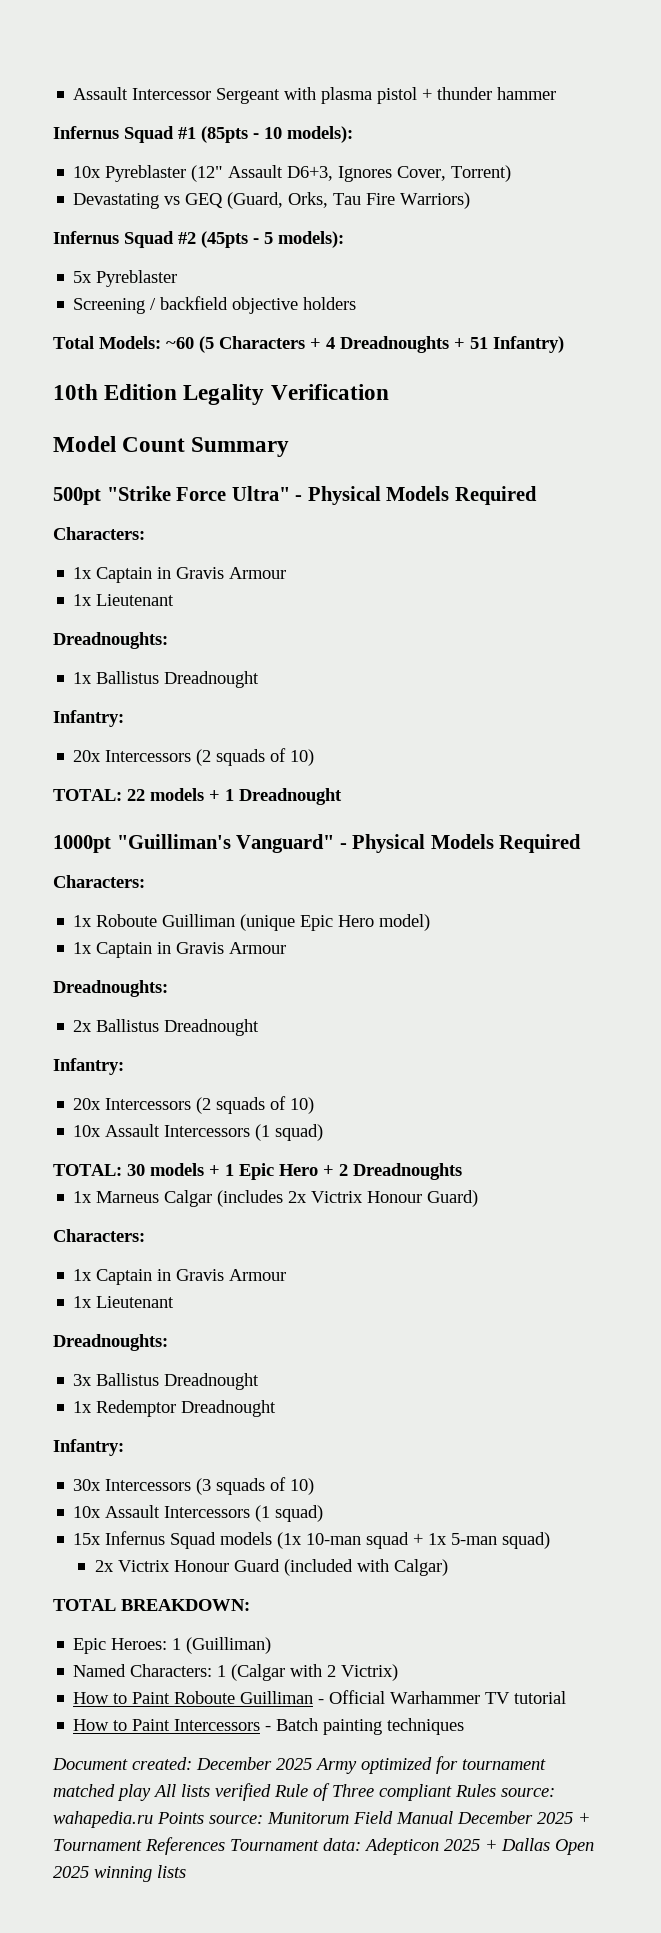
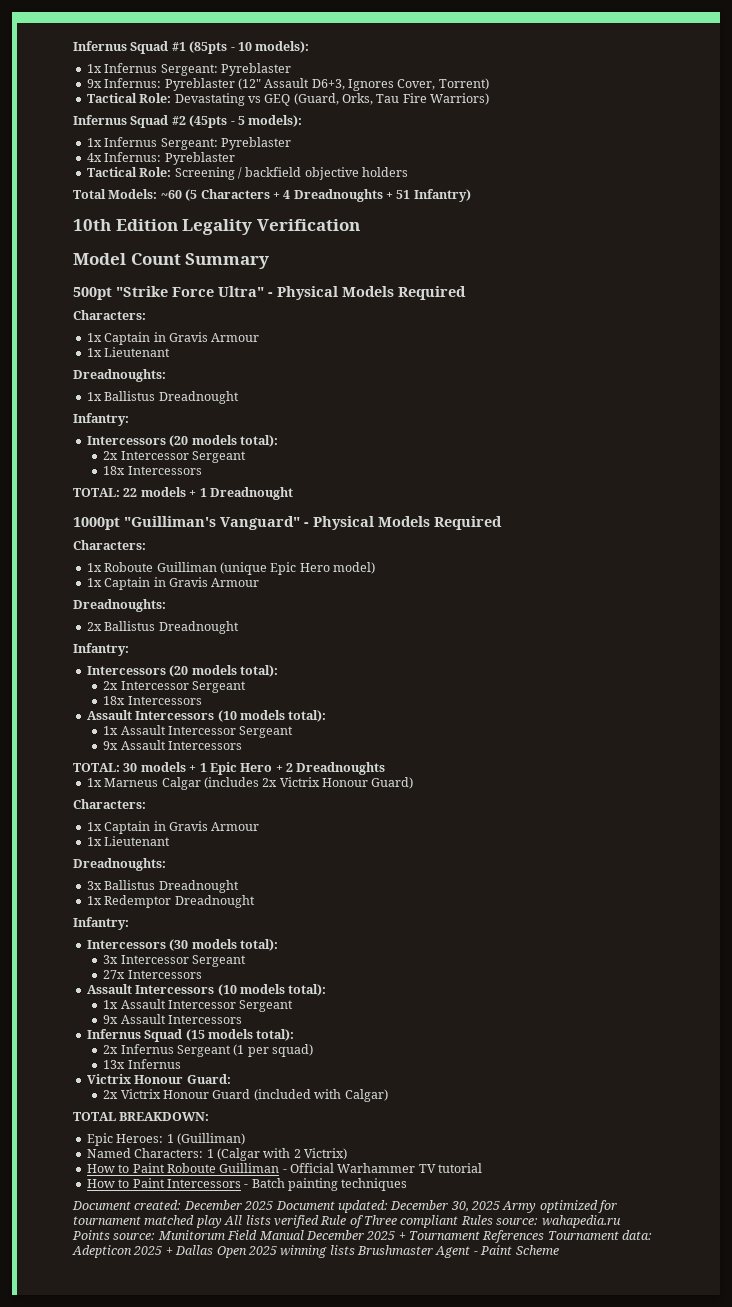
- Assault Intercessor Sergeant with plasma pistol + thunder hammer
  Infernus Squad #1 (85pts - 10 models):
- 10x Pyreblaster (12" Assault D6+3, Ignores Cover, Torrent)
+ 1x Infernus Sergeant: Pyreblaster
+ 9x Infernus: Pyreblaster (12" Assault D6+3, Ignores Cover, Torrent)
- Devastating vs GEQ (Guard, Orks, Tau Fire Warriors)
+ Tactical Role: Devastating vs GEQ (Guard, Orks, Tau Fire Warriors)
  Infernus Squad #2 (45pts - 5 models):
- 5x Pyreblaster
- Screening / backfield objective holders
+ 1x Infernus Sergeant: Pyreblaster
+ 4x Infernus: Pyreblaster
+ Tactical Role: Screening / backfield objective holders
  1x Ballistus Dreadnought
  Infantry:
- 20x Intercessors (2 squads of 10)
+ Intercessors (20 models total):
+ 2x Intercessor Sergeant
+ 18x Intercessors
  2x Ballistus Dreadnought
  Infantry:
- 20x Intercessors (2 squads of 10)
- 10x Assault Intercessors (1 squad)
+ Intercessors (20 models total):
+ 2x Intercessor Sergeant
+ 18x Intercessors
+ Assault Intercessors (10 models total):
+ 1x Assault Intercessor Sergeant
+ 9x Assault Intercessors
- 30x Intercessors (3 squads of 10)
- 10x Assault Intercessors (1 squad)
- 15x Infernus Squad models (1x 10-man squad + 1x 5-man squad)
+ Intercessors (30 models total):
+ 3x Intercessor Sergeant
+ 27x Intercessors
+ Assault Intercessors (10 models total):
+ 1x Assault Intercessor Sergeant
+ 9x Assault Intercessors
+ Infernus Squad (15 models total):
+ 2x Infernus Sergeant (1 per squad)
+ 13x Infernus
+ Victrix Honour Guard:
- Document created: December 2025 Army optimized for tournament matched play All lists verified Rule of Three compliant Rules source: wahapedia.ru Points source: Munitorum Field Manual December 2025 + Tournament References Tournament data: Adepticon 2025 + Dallas Open 2025 winning lists
+ Document created: December 2025 Document updated: December 30, 2025 Army optimized for tournament matched play All lists verified Rule of Three compliant Rules source: wahapedia.ru Points source: Munitorum Field Manual December 2025 + Tournament References Tournament data: Adepticon 2025 + Dallas Open 2025 winning lists Brushmaster Agent - Paint Scheme

